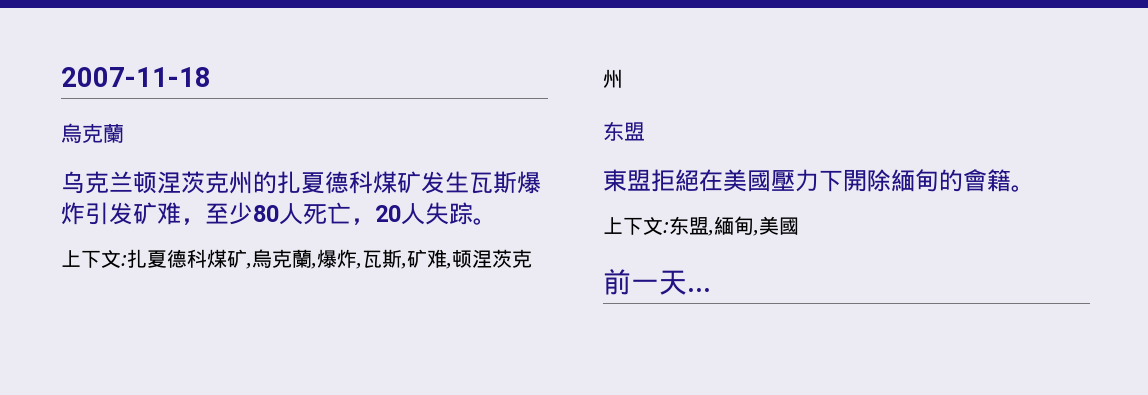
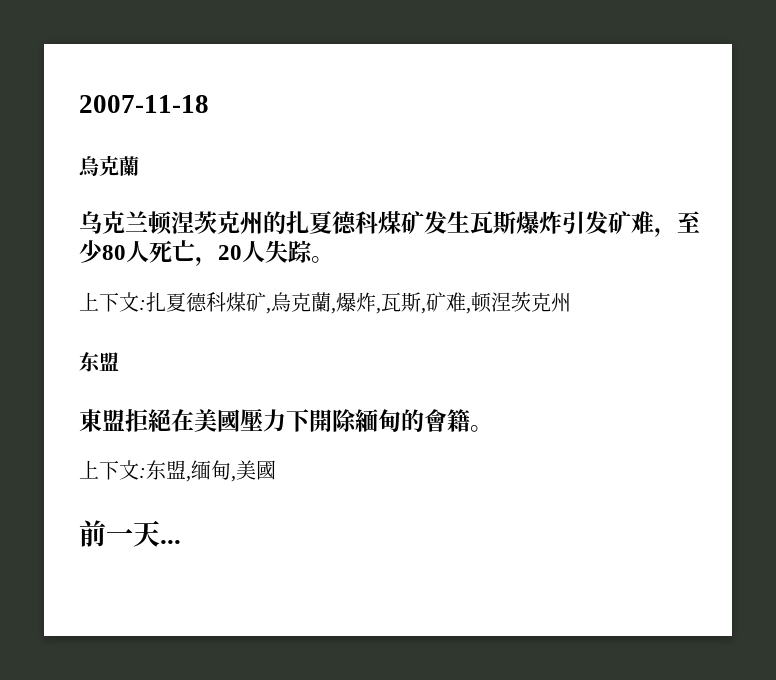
- 上下文:东盟,緬甸,美國
+ 上下文:东盟,缅甸,美國

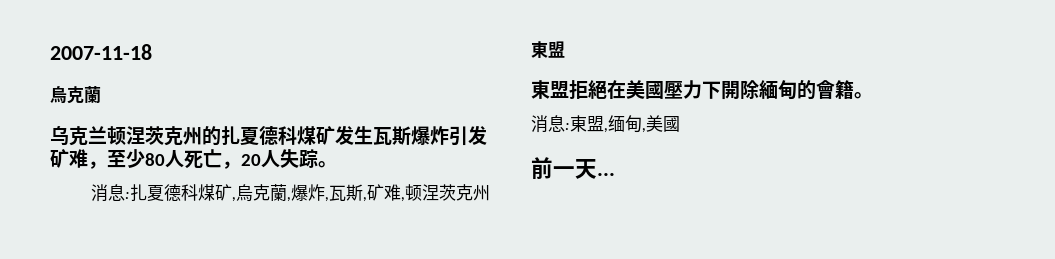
- 上下文:扎夏德科煤矿,烏克蘭,爆炸,瓦斯,矿难,顿涅茨克州
- 东盟
+ 消息:扎夏德科煤矿,烏克蘭,爆炸,瓦斯,矿难,顿涅茨克州
+ 東盟
- 上下文:东盟,缅甸,美國
+ 消息:東盟,缅甸,美國

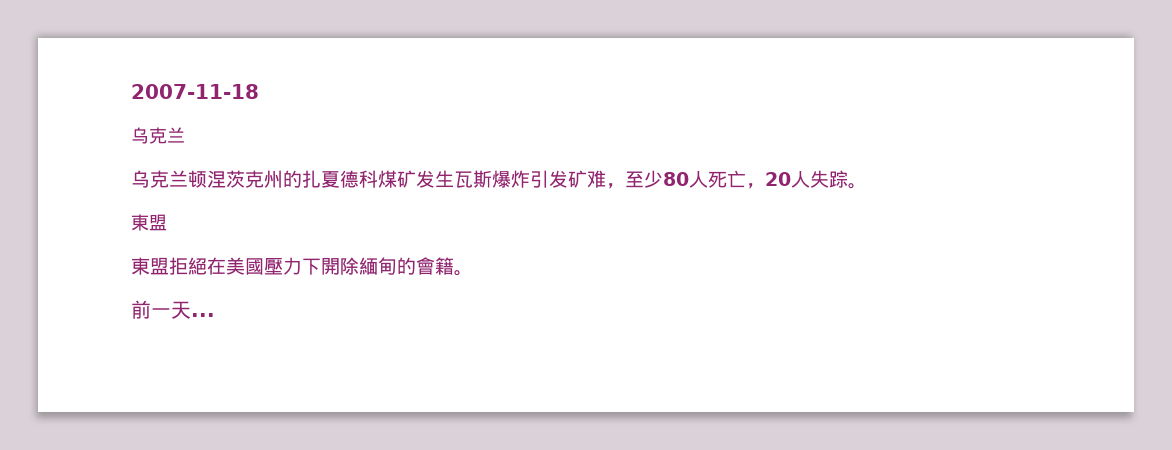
  2007-11-18
- 烏克蘭
+ 乌克兰
- 消息:扎夏德科煤矿,烏克蘭,爆炸,瓦斯,矿难,顿涅茨克州
- 消息:東盟,缅甸,美國

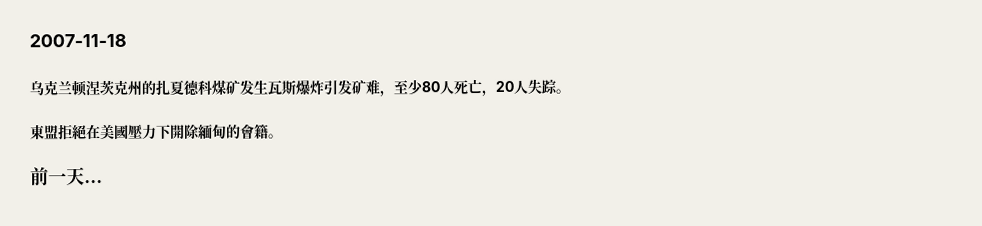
  2007-11-18
- 乌克兰
  乌克兰顿涅茨克州的扎夏德科煤矿发生瓦斯爆炸引发矿难，至少80人死亡，20人失踪。
- 東盟

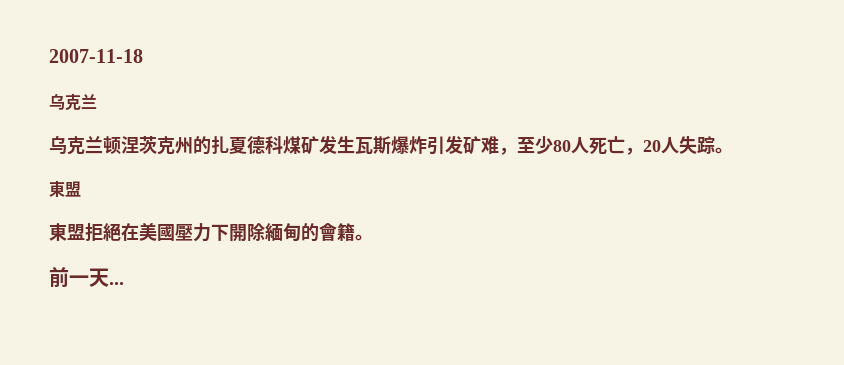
  2007-11-18
+ 乌克兰
  乌克兰顿涅茨克州的扎夏德科煤矿发生瓦斯爆炸引发矿难，至少80人死亡，20人失踪。
+ 東盟

